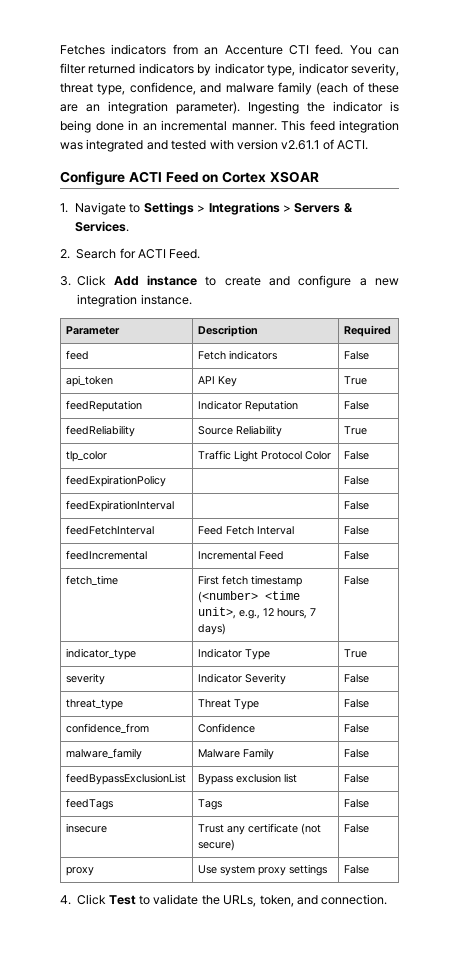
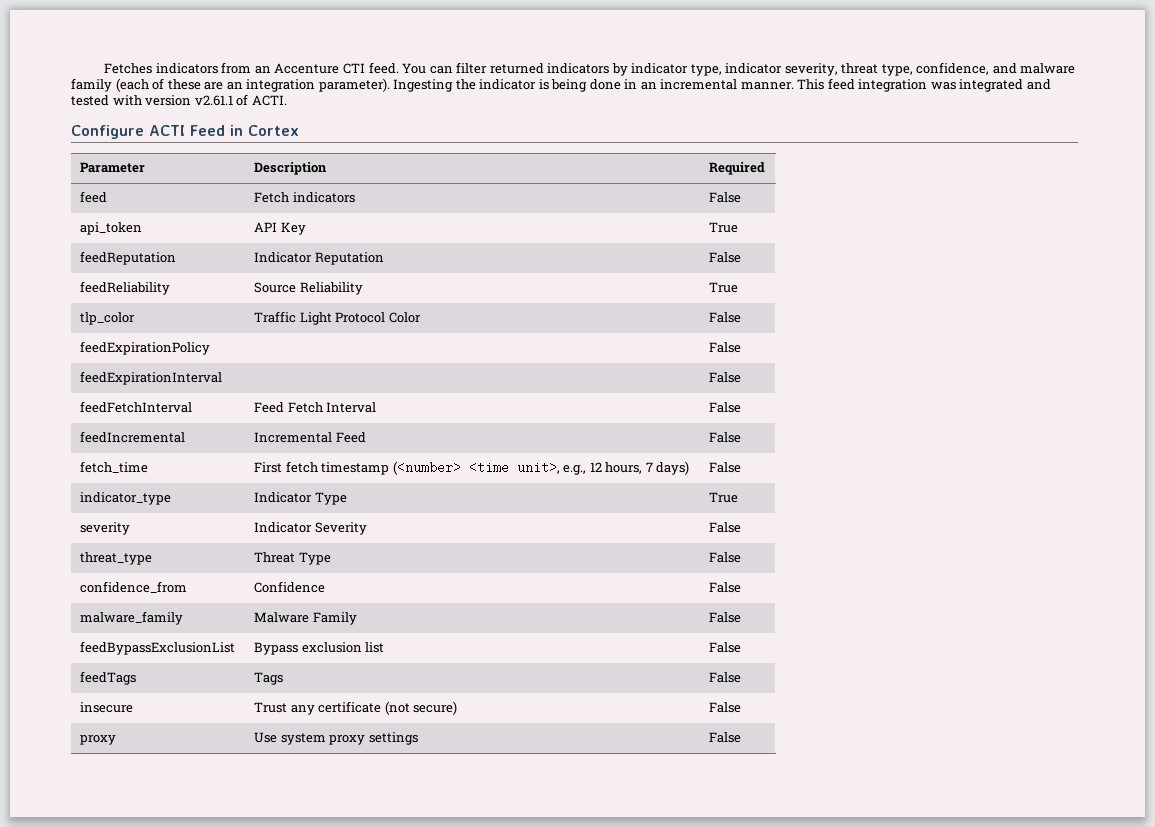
- Configure ACTI Feed on Cortex XSOAR
- 1. Navigate to Settings > Integrations > Servers & Services.
- 2. Search for ACTI Feed.
- 3. Click Add instance to create and configure a new integration instance.
+ Configure ACTI Feed in Cortex
- 4. Click Test to validate the URLs, token, and connection.

